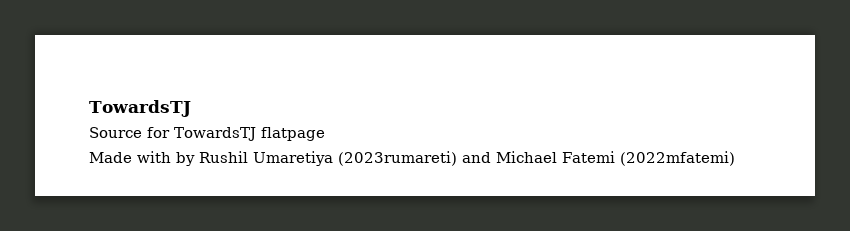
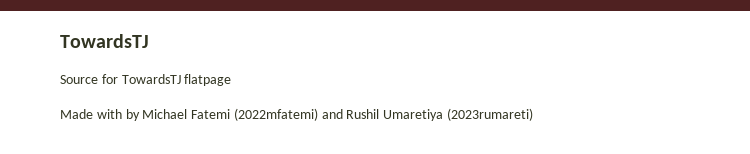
- Made with by Rushil Umaretiya (2023rumareti) and Michael Fatemi (2022mfatemi)
+ Made with by Michael Fatemi (2022mfatemi) and Rushil Umaretiya (2023rumareti)

